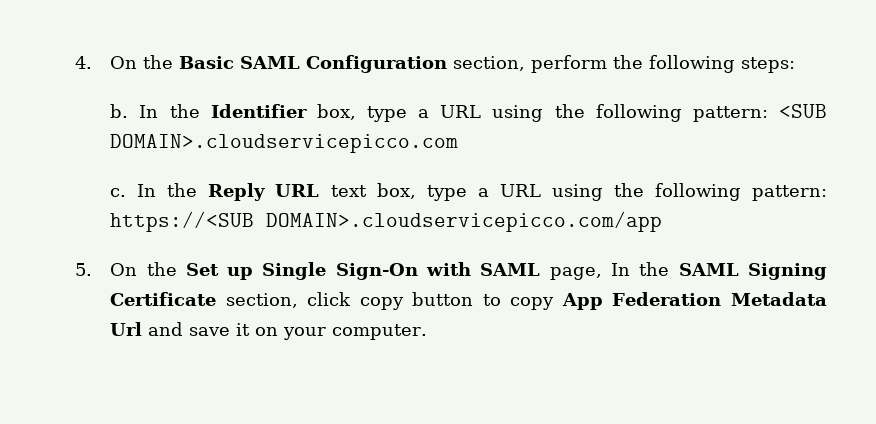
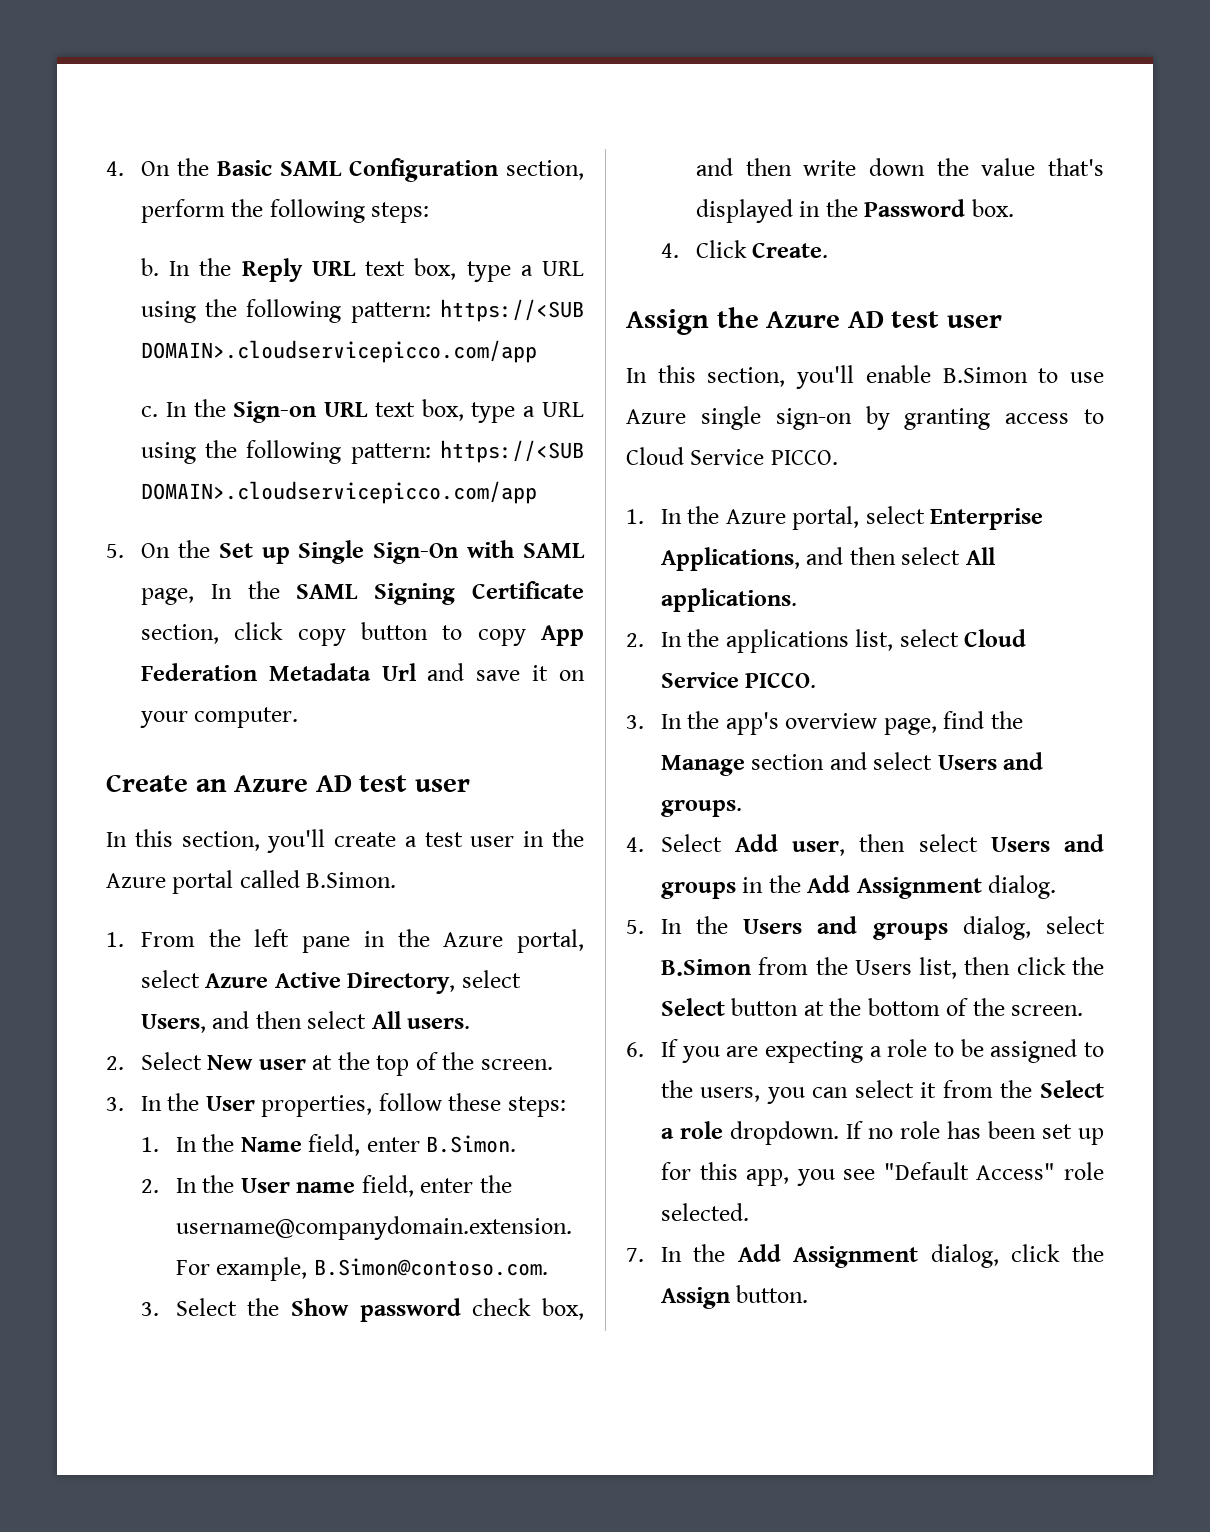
- In the Identifier box, type a URL using the following pattern: <SUB DOMAIN>.cloudservicepicco.com
+ In the Reply URL text box, type a URL using the following pattern: https://<SUB DOMAIN>.cloudservicepicco.com/app
- In the Reply URL text box, type a URL using the following pattern: https://<SUB DOMAIN>.cloudservicepicco.com/app
+ In the Sign-on URL text box, type a URL using the following pattern: https://<SUB DOMAIN>.cloudservicepicco.com/app
+ Create an Azure AD test user
+ In this section, you'll create a test user in the Azure portal called B.Simon.
+ 1. From the left pane in the Azure portal, select Azure Active Directory, select Users, and then select All users.
+ 2. Select New user at the top of the screen.
+ 3. In the User properties, follow these steps:
+ 1. In the Name field, enter B.Simon.
+ 2. In the User name field, enter the username@companydomain.extension. For example, B.Simon@contoso.com.
+ 3. Select the Show password check box, and then write down the value that's displayed in the Password box.
+ 4. Click Create.
+ Assign the Azure AD test user
+ In this section, you'll enable B.Simon to use Azure single sign-on by granting access to Cloud Service PICCO.
+ 1. In the Azure portal, select Enterprise Applications, and then select All applications.
+ 2. In the applications list, select Cloud Service PICCO.
+ 3. In the app's overview page, find the Manage section and select Users and groups.
+ 4. Select Add user, then select Users and groups in the Add Assignment dialog.
+ 5. In the Users and groups dialog, select B.Simon from the Users list, then click the Select button at the bottom of the screen.
+ 6. If you are expecting a role to be assigned to the users, you can select it from the Select a role dropdown. If no role has been set up for this app, you see "Default Access" role selected.
+ 7. In the Add Assignment dialog, click the Assign button.

